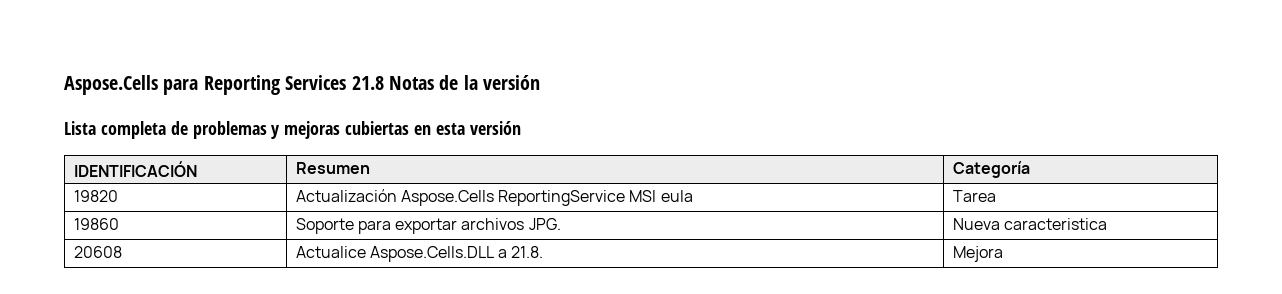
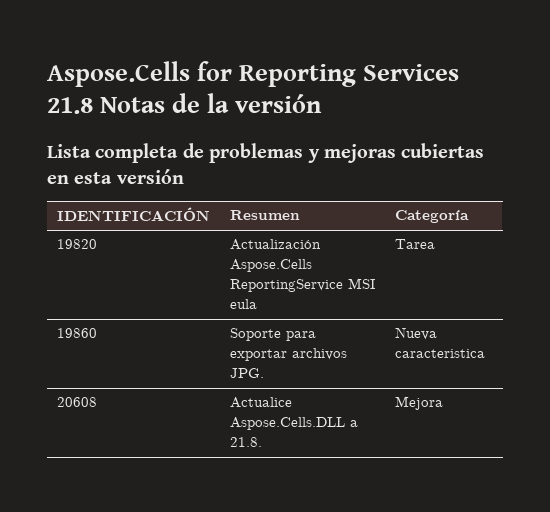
- Aspose.Cells para Reporting Services 21.8 Notas de la versión
+ Aspose.Cells for Reporting Services 21.8 Notas de la versión

